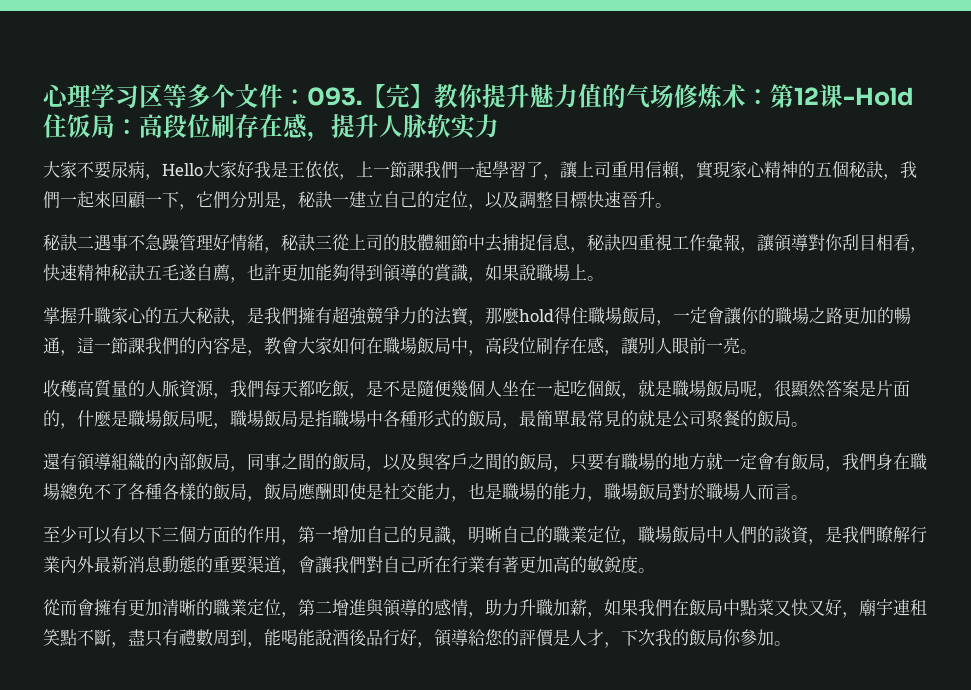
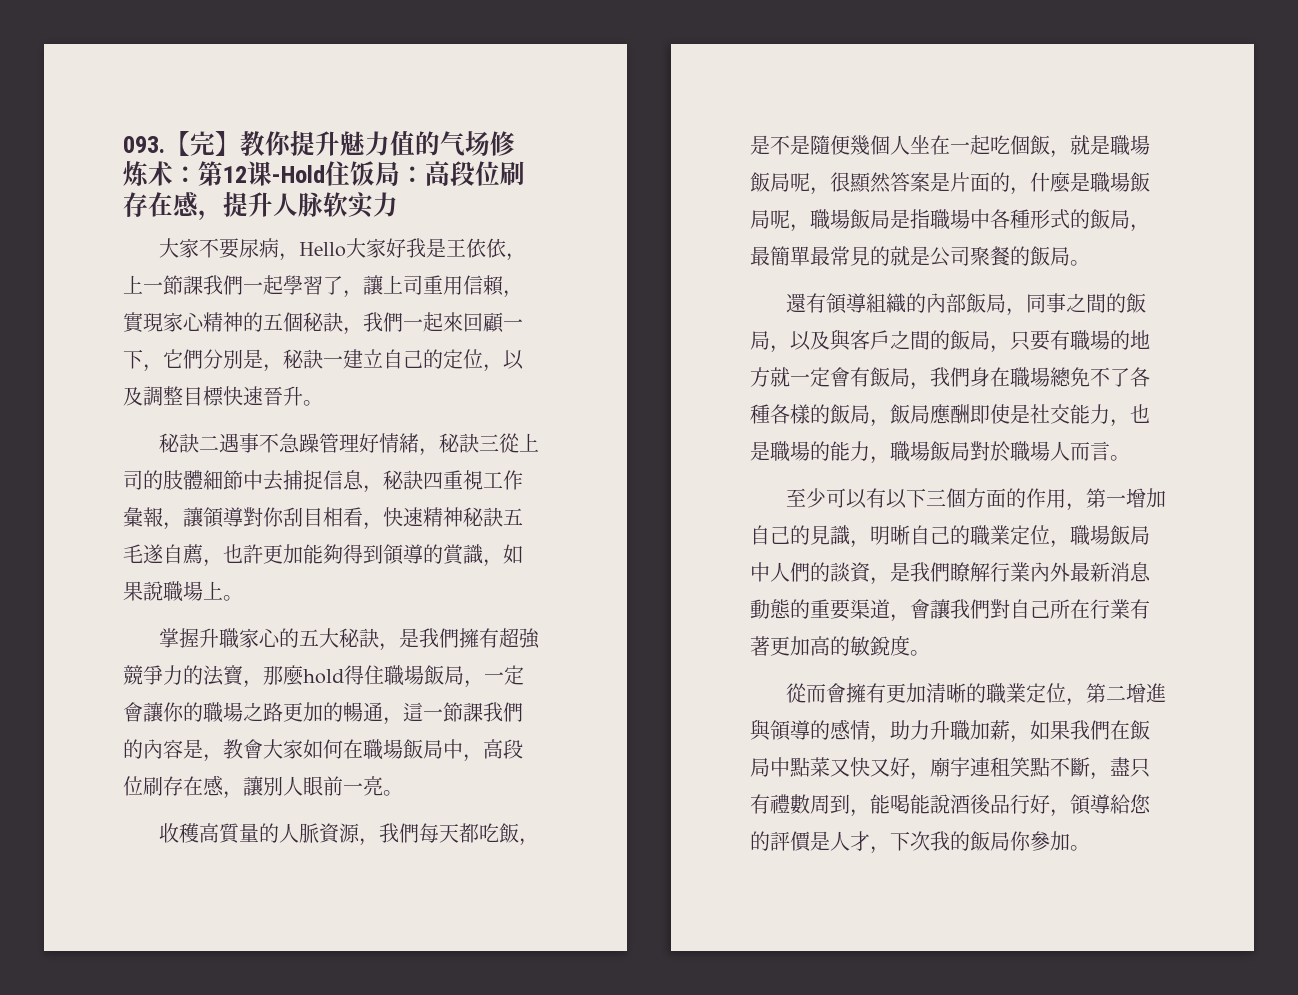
- 心理学习区等多个文件：093.【完】教你提升魅力值的气场修炼术：第12课-Hold住饭局：高段位刷存在感，提升人脉软实力
+ 093.【完】教你提升魅力值的气场修炼术：第12课-Hold住饭局：高段位刷存在感，提升人脉软实力

